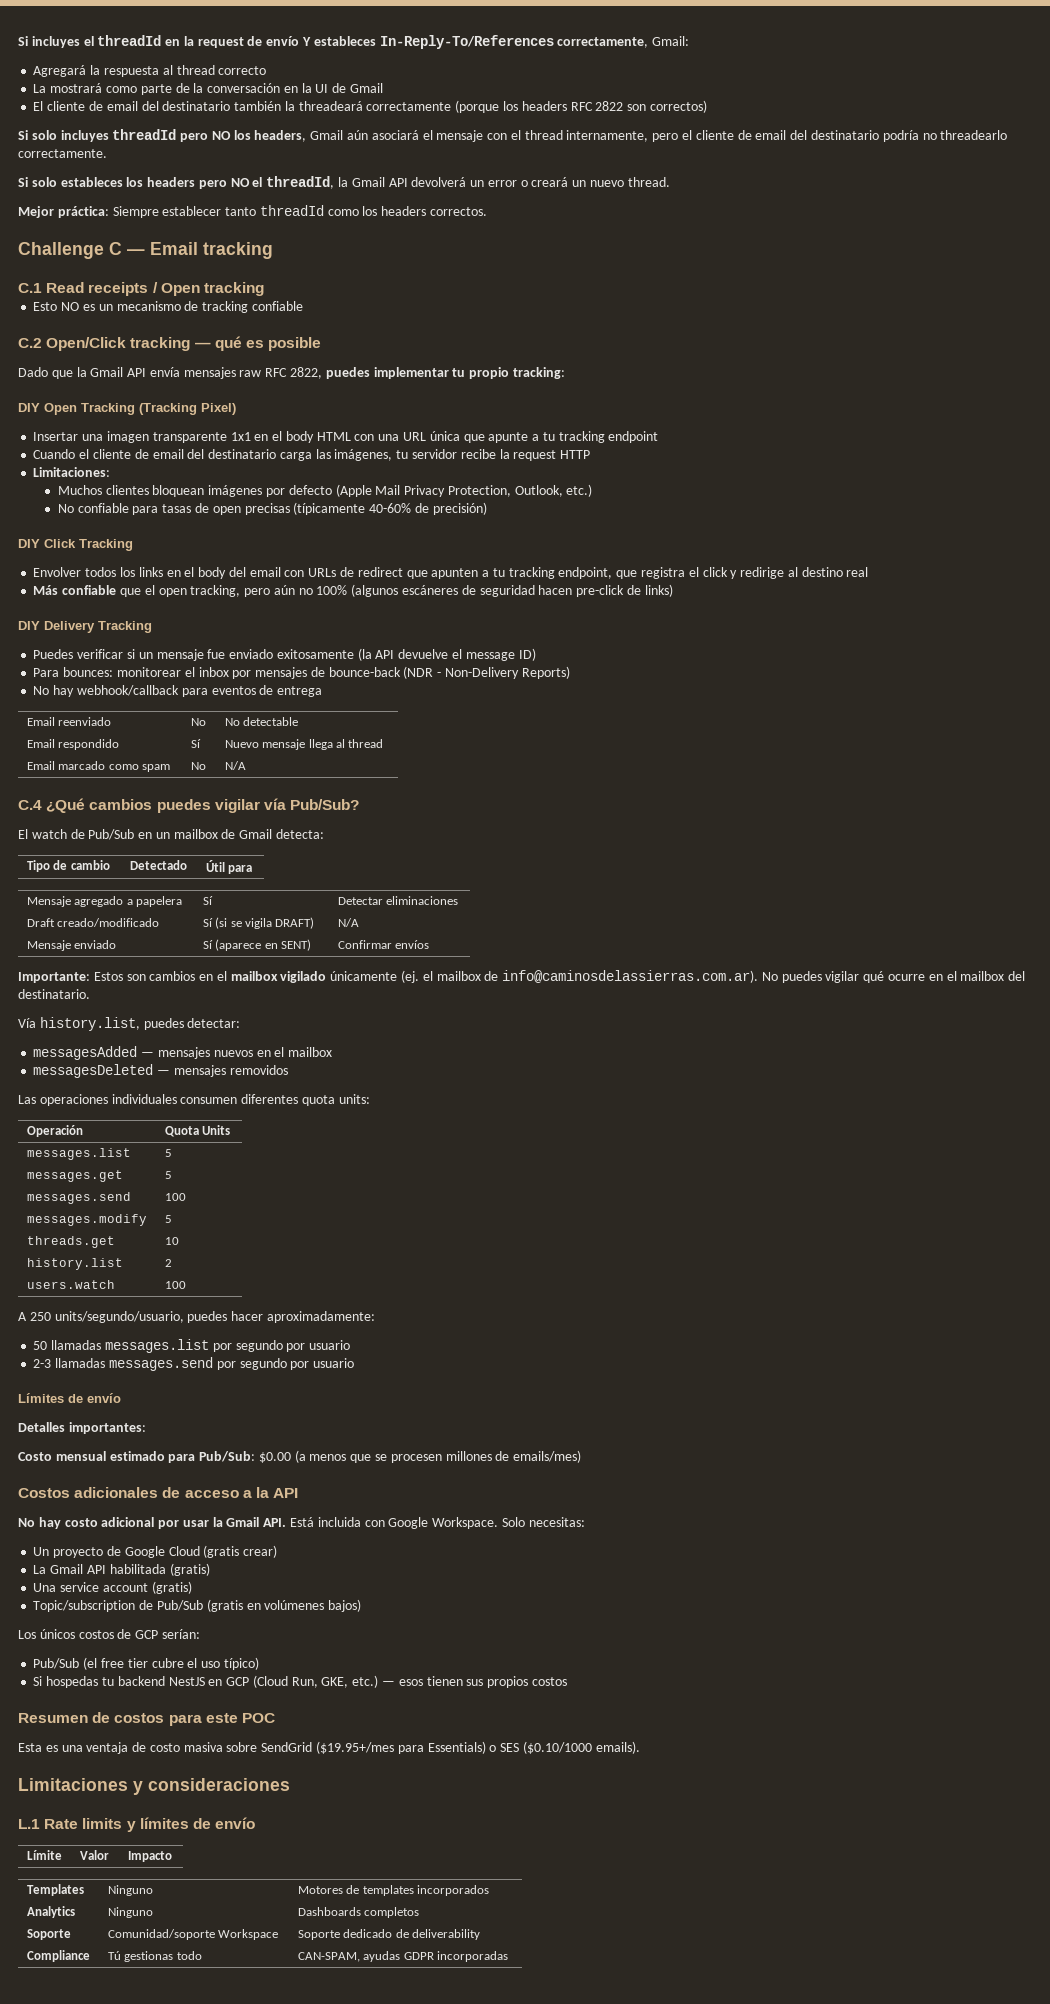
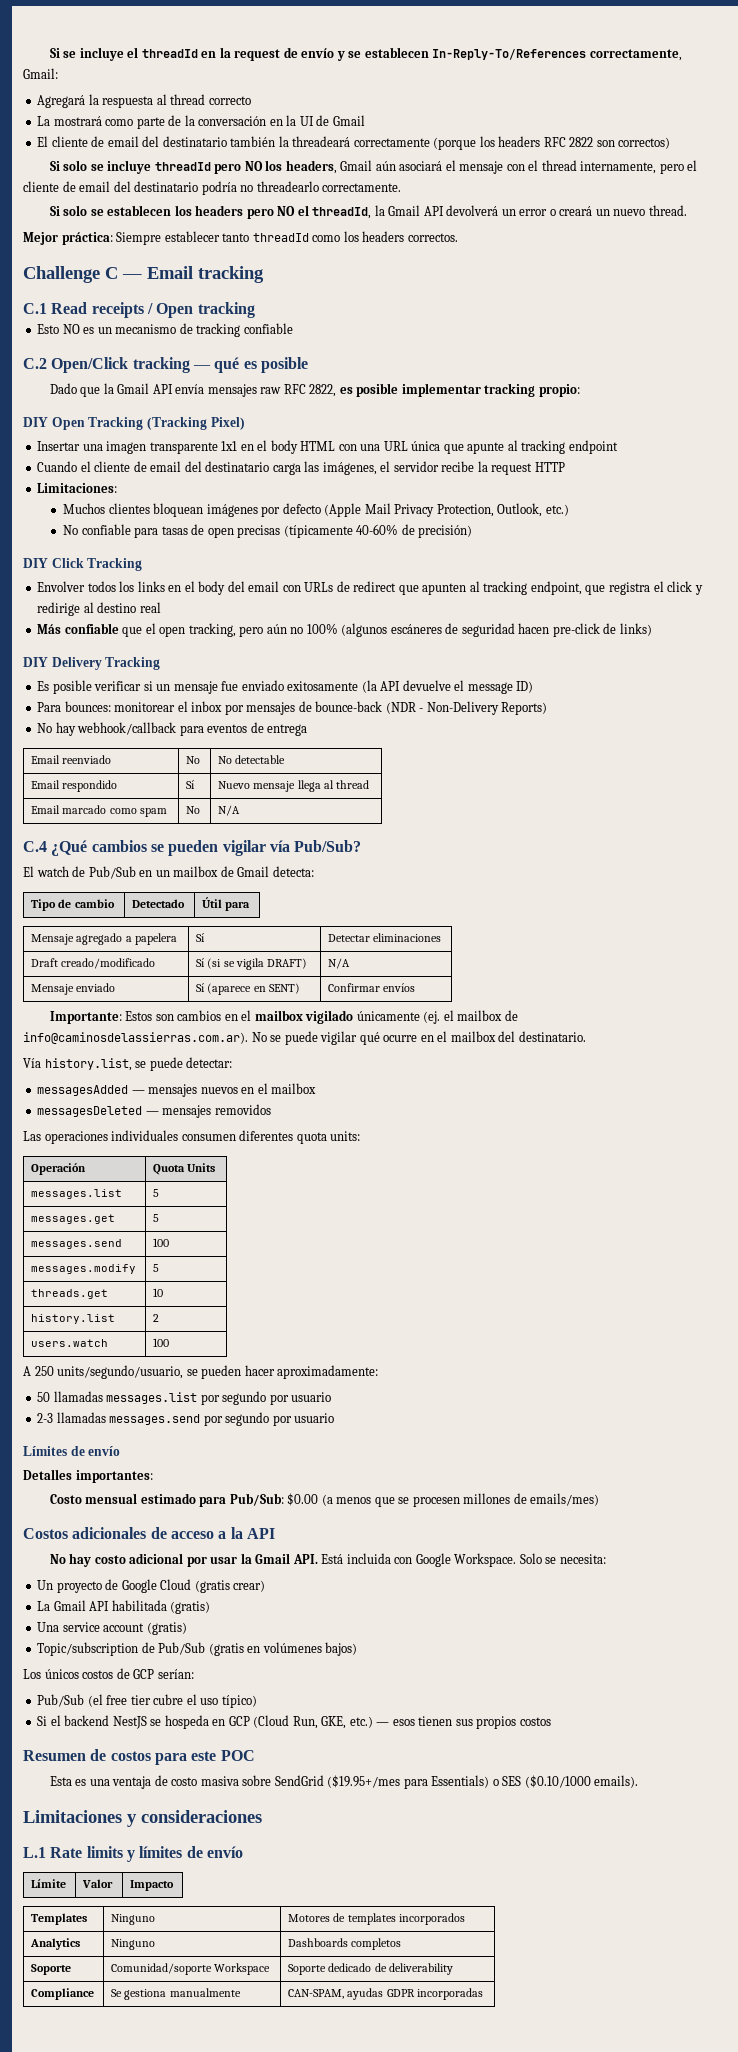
- Si incluyes el threadId en la request de envío Y estableces In-Reply-To/References correctamente, Gmail:
+ Si se incluye el threadId en la request de envío y se establecen In-Reply-To/References correctamente, Gmail:
- Si solo incluyes threadId pero NO los headers, Gmail aún asociará el mensaje con el thread internamente, pero el cliente de email del destinatario podría no threadearlo correctamente.
+ Si solo se incluye threadId pero NO los headers, Gmail aún asociará el mensaje con el thread internamente, pero el cliente de email del destinatario podría no threadearlo correctamente.
- Si solo estableces los headers pero NO el threadId, la Gmail API devolverá un error o creará un nuevo thread.
+ Si solo se establecen los headers pero NO el threadId, la Gmail API devolverá un error o creará un nuevo thread.
- Dado que la Gmail API envía mensajes raw RFC 2822, puedes implementar tu propio tracking:
+ Dado que la Gmail API envía mensajes raw RFC 2822, es posible implementar tracking propio:
- Insertar una imagen transparente 1x1 en el body HTML con una URL única que apunte a tu tracking endpoint
+ Insertar una imagen transparente 1x1 en el body HTML con una URL única que apunte al tracking endpoint
- Cuando el cliente de email del destinatario carga las imágenes, tu servidor recibe la request HTTP
+ Cuando el cliente de email del destinatario carga las imágenes, el servidor recibe la request HTTP
- Envolver todos los links en el body del email con URLs de redirect que apunten a tu tracking endpoint, que registra el click y redirige al destino real
+ Envolver todos los links en el body del email con URLs de redirect que apunten al tracking endpoint, que registra el click y redirige al destino real
- Puedes verificar si un mensaje fue enviado exitosamente (la API devuelve el message ID)
+ Es posible verificar si un mensaje fue enviado exitosamente (la API devuelve el message ID)
- C.4 ¿Qué cambios puedes vigilar vía Pub/Sub?
+ C.4 ¿Qué cambios se pueden vigilar vía Pub/Sub?
- Importante: Estos son cambios en el mailbox vigilado únicamente (ej. el mailbox de info@caminosdelassierras.com.ar). No puedes vigilar qué ocurre en el mailbox del destinatario.
+ Importante: Estos son cambios en el mailbox vigilado únicamente (ej. el mailbox de info@caminosdelassierras.com.ar). No se puede vigilar qué ocurre en el mailbox del destinatario.
- Vía history.list, puedes detectar:
+ Vía history.list, se puede detectar:
- A 250 units/segundo/usuario, puedes hacer aproximadamente:
+ A 250 units/segundo/usuario, se pueden hacer aproximadamente:
- Solo necesitas:
+ Solo se necesita:
- Si hospedas tu backend NestJS en GCP (Cloud Run, GKE, etc.) — esos tienen sus propios costos
+ Si el backend NestJS se hospeda en GCP (Cloud Run, GKE, etc.) — esos tienen sus propios costos
- Compliance | Tú gestionas todo | CAN-SPAM, ayudas GDPR incorporadas
+ Compliance | Se gestiona manualmente | CAN-SPAM, ayudas GDPR incorporadas

